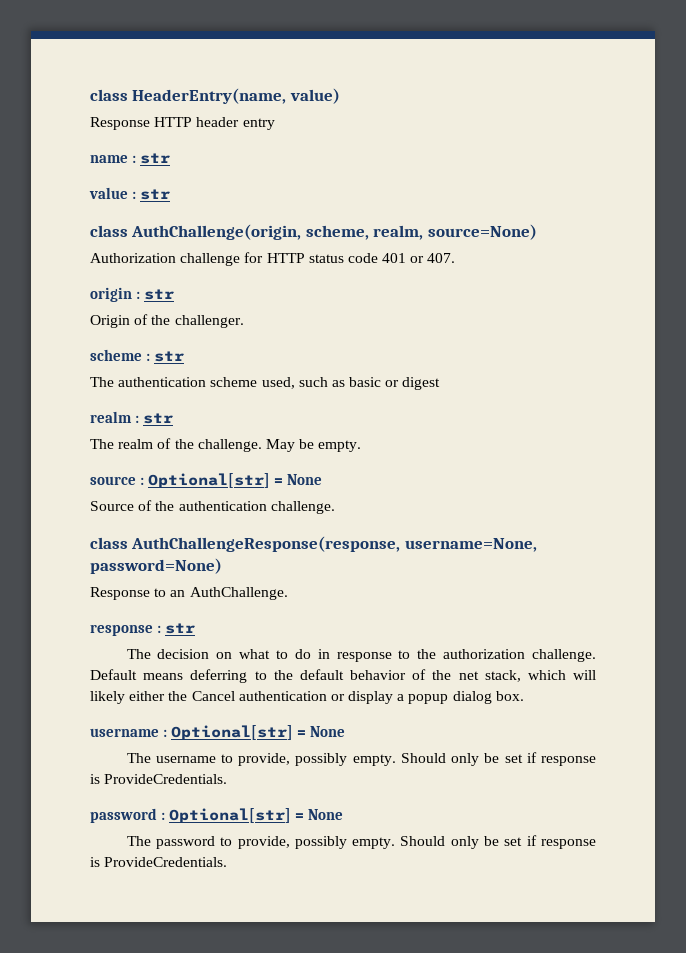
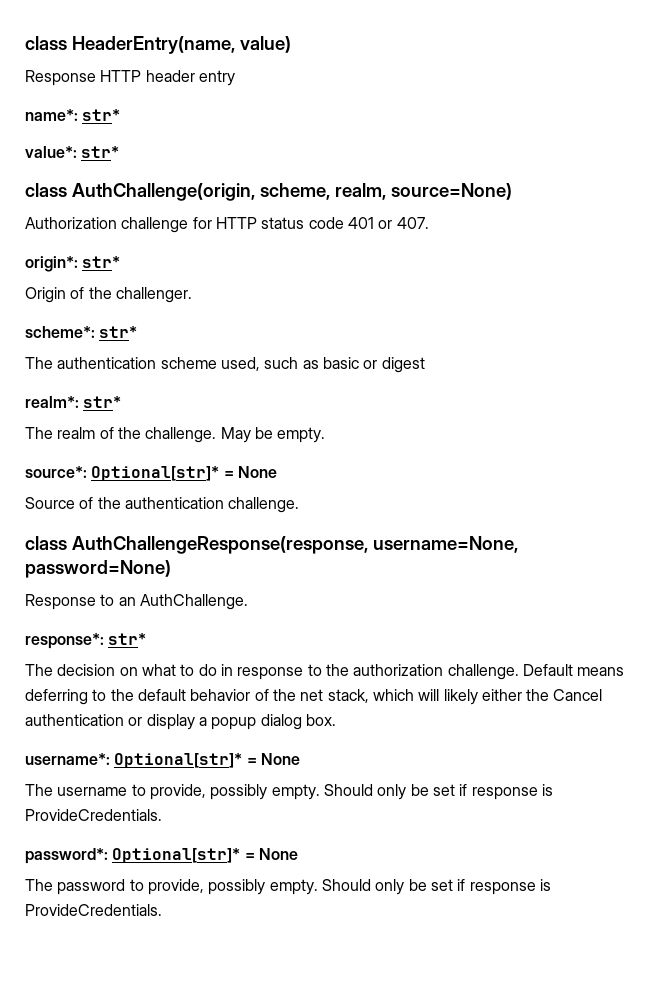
- name : str
- value : str
+ name*: str*
+ value*: str*
- origin : str
+ origin*: str*
- scheme : str
+ scheme*: str*
- realm : str
+ realm*: str*
- source : Optional[str] = None
+ source*: Optional[str]* = None
- response : str
+ response*: str*
- username : Optional[str] = None
+ username*: Optional[str]* = None
- password : Optional[str] = None
+ password*: Optional[str]* = None

